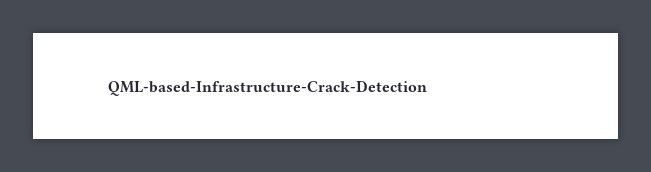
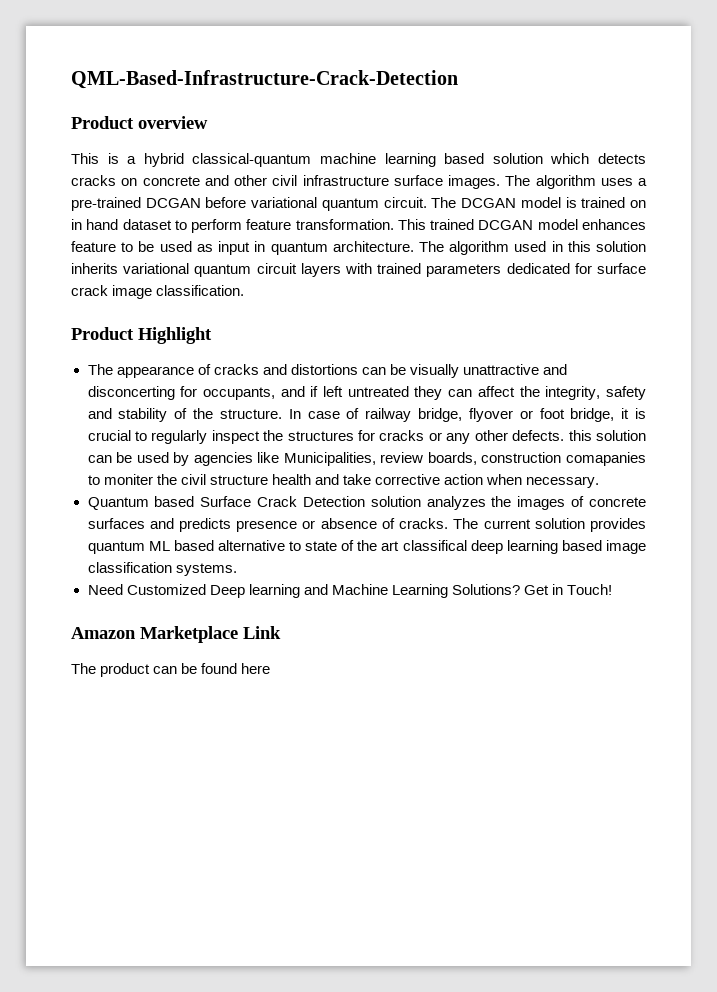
- QML-based-Infrastructure-Crack-Detection
+ QML-Based-Infrastructure-Crack-Detection
+ Product overview
+ This is a hybrid classical-quantum machine learning based solution which detects cracks on concrete and other civil infrastructure surface images. The algorithm uses a pre-trained DCGAN before variational quantum circuit. The DCGAN model is trained on in hand dataset to perform feature transformation. This trained DCGAN model enhances feature to be used as input in quantum architecture. The algorithm used in this solution inherits variational quantum circuit layers with trained parameters dedicated for surface crack image classification.
+ Product Highlight
+ The appearance of cracks and distortions can be visually unattractive and disconcerting for occupants, and if left untreated they can affect the integrity, safety and stability of the structure. In case of railway bridge, flyover or foot bridge, it is crucial to regularly inspect the structures for cracks or any other defects. this solution can be used by agencies like Municipalities, review boards, construction comapanies to moniter the civil structure health and take corrective action when necessary.
+ Quantum based Surface Crack Detection solution analyzes the images of concrete surfaces and predicts presence or absence of cracks. The current solution provides quantum ML based alternative to state of the art classifical deep learning based image classification systems.
+ Need Customized Deep learning and Machine Learning Solutions? Get in Touch!
+ Amazon Marketplace Link
+ The product can be found here

